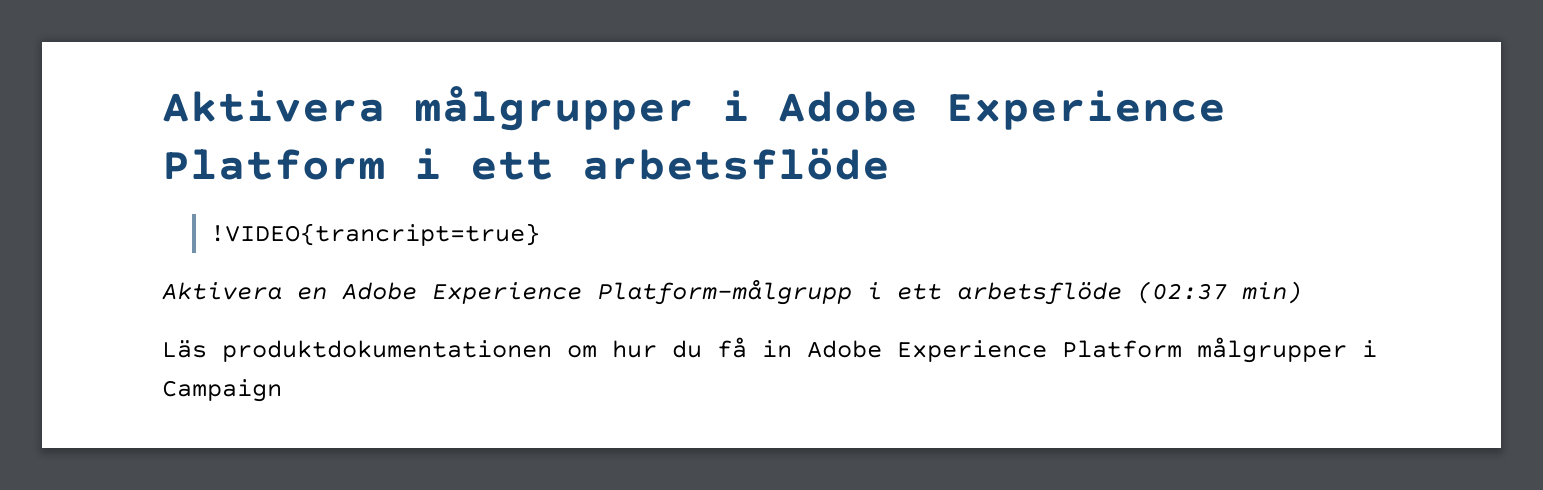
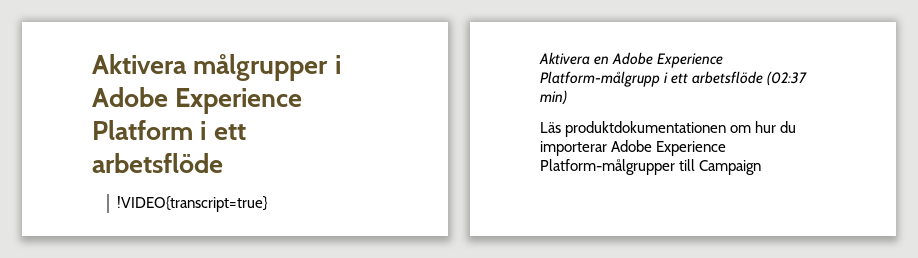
- !VIDEO{trancript=true}
+ !VIDEO{transcript=true}
- Läs produktdokumentationen om hur du få in Adobe Experience Platform målgrupper i Campaign
+ Läs produktdokumentationen om hur du importerar Adobe Experience Platform-målgrupper till Campaign

